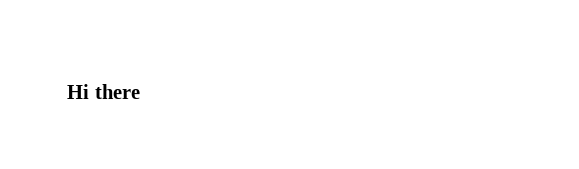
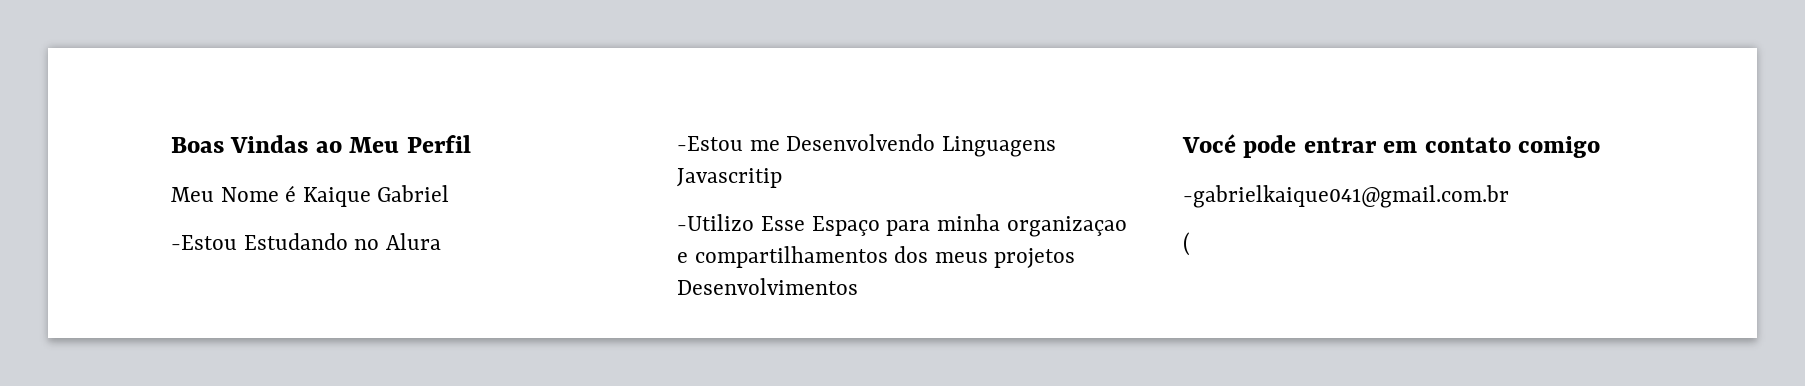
- Hi there
+ Boas Vindas ao Meu Perfil
+ Meu Nome é Kaique Gabriel
+ -Estou Estudando no Alura
+ -Estou me Desenvolvendo Linguagens Javascritip
+ -Utilizo Esse Espaço para minha organizaçao e compartilhamentos dos meus projetos Desenvolvimentos
+ Vocé pode entrar em contato comigo
+ -gabrielkaique041@gmail.com.br
+ (

